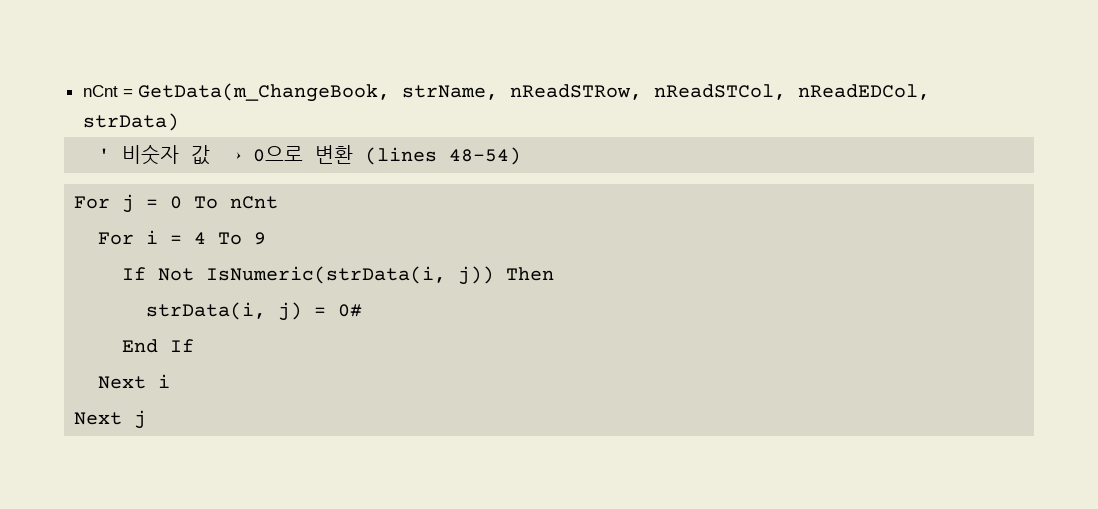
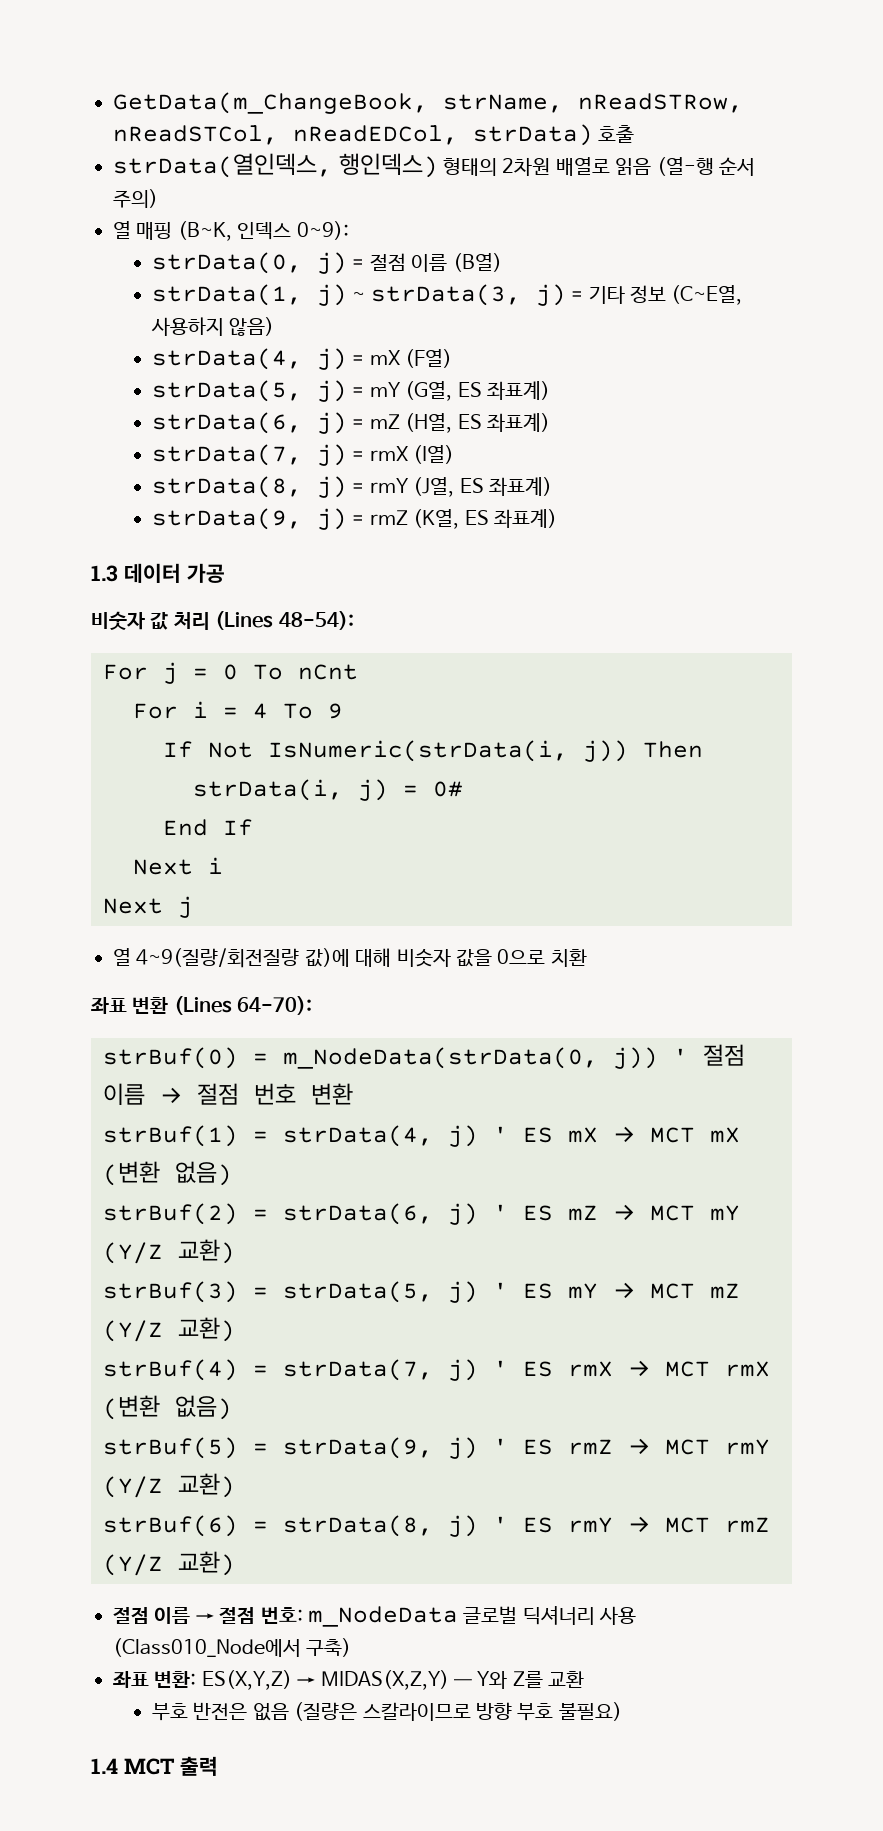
- nCnt = GetData(m_ChangeBook, strName, nReadSTRow, nReadSTCol, nReadEDCol, strData)
- ' 비숫자 값 → 0으로 변환 (lines 48-54)
+ GetData(m_ChangeBook, strName, nReadSTRow, nReadSTCol, nReadEDCol, strData) 호출
+ strData(열인덱스, 행인덱스) 형태의 2차원 배열로 읽음 (열-행 순서 주의)
+ 열 매핑 (B~K, 인덱스 0~9):
+ strData(0, j) = 절점 이름 (B열)
+ strData(1, j) ~ strData(3, j) = 기타 정보 (C~E열, 사용하지 않음)
+ strData(4, j) = mX (F열)
+ strData(5, j) = mY (G열, ES 좌표계)
+ strData(6, j) = mZ (H열, ES 좌표계)
+ strData(7, j) = rmX (I열)
+ strData(8, j) = rmY (J열, ES 좌표계)
+ strData(9, j) = rmZ (K열, ES 좌표계)
+ 1.3 데이터 가공
+ 비숫자 값 처리 (Lines 48-54):
+ 열 4~9(질량/회전질량 값)에 대해 비숫자 값을 0으로 치환
+ 좌표 변환 (Lines 64-70):
+ strBuf(0) = m_NodeData(strData(0, j)) ' 절점 이름 → 절점 번호 변환
+ strBuf(1) = strData(4, j) ' ES mX → MCT mX (변환 없음)
+ strBuf(2) = strData(6, j) ' ES mZ → MCT mY (Y/Z 교환)
+ strBuf(3) = strData(5, j) ' ES mY → MCT mZ (Y/Z 교환)
+ strBuf(4) = strData(7, j) ' ES rmX → MCT rmX (변환 없음)
+ strBuf(5) = strData(9, j) ' ES rmZ → MCT rmY (Y/Z 교환)
+ strBuf(6) = strData(8, j) ' ES rmY → MCT rmZ (Y/Z 교환)
+ 절점 이름 → 절점 번호: m_NodeData 글로벌 딕셔너리 사용 (Class010_Node에서 구축)
+ 좌표 변환: ES(X,Y,Z) → MIDAS(X,Z,Y) — Y와 Z를 교환
+ 부호 반전은 없음 (질량은 스칼라이므로 방향 부호 불필요)
+ 1.4 MCT 출력

